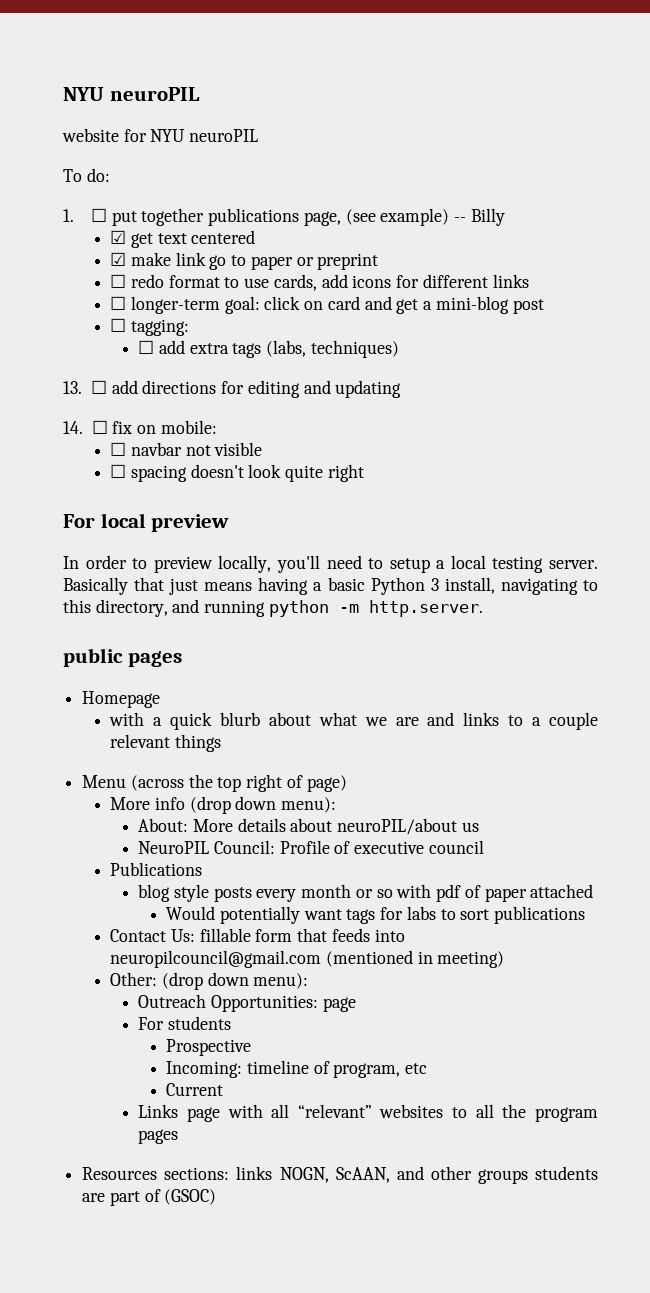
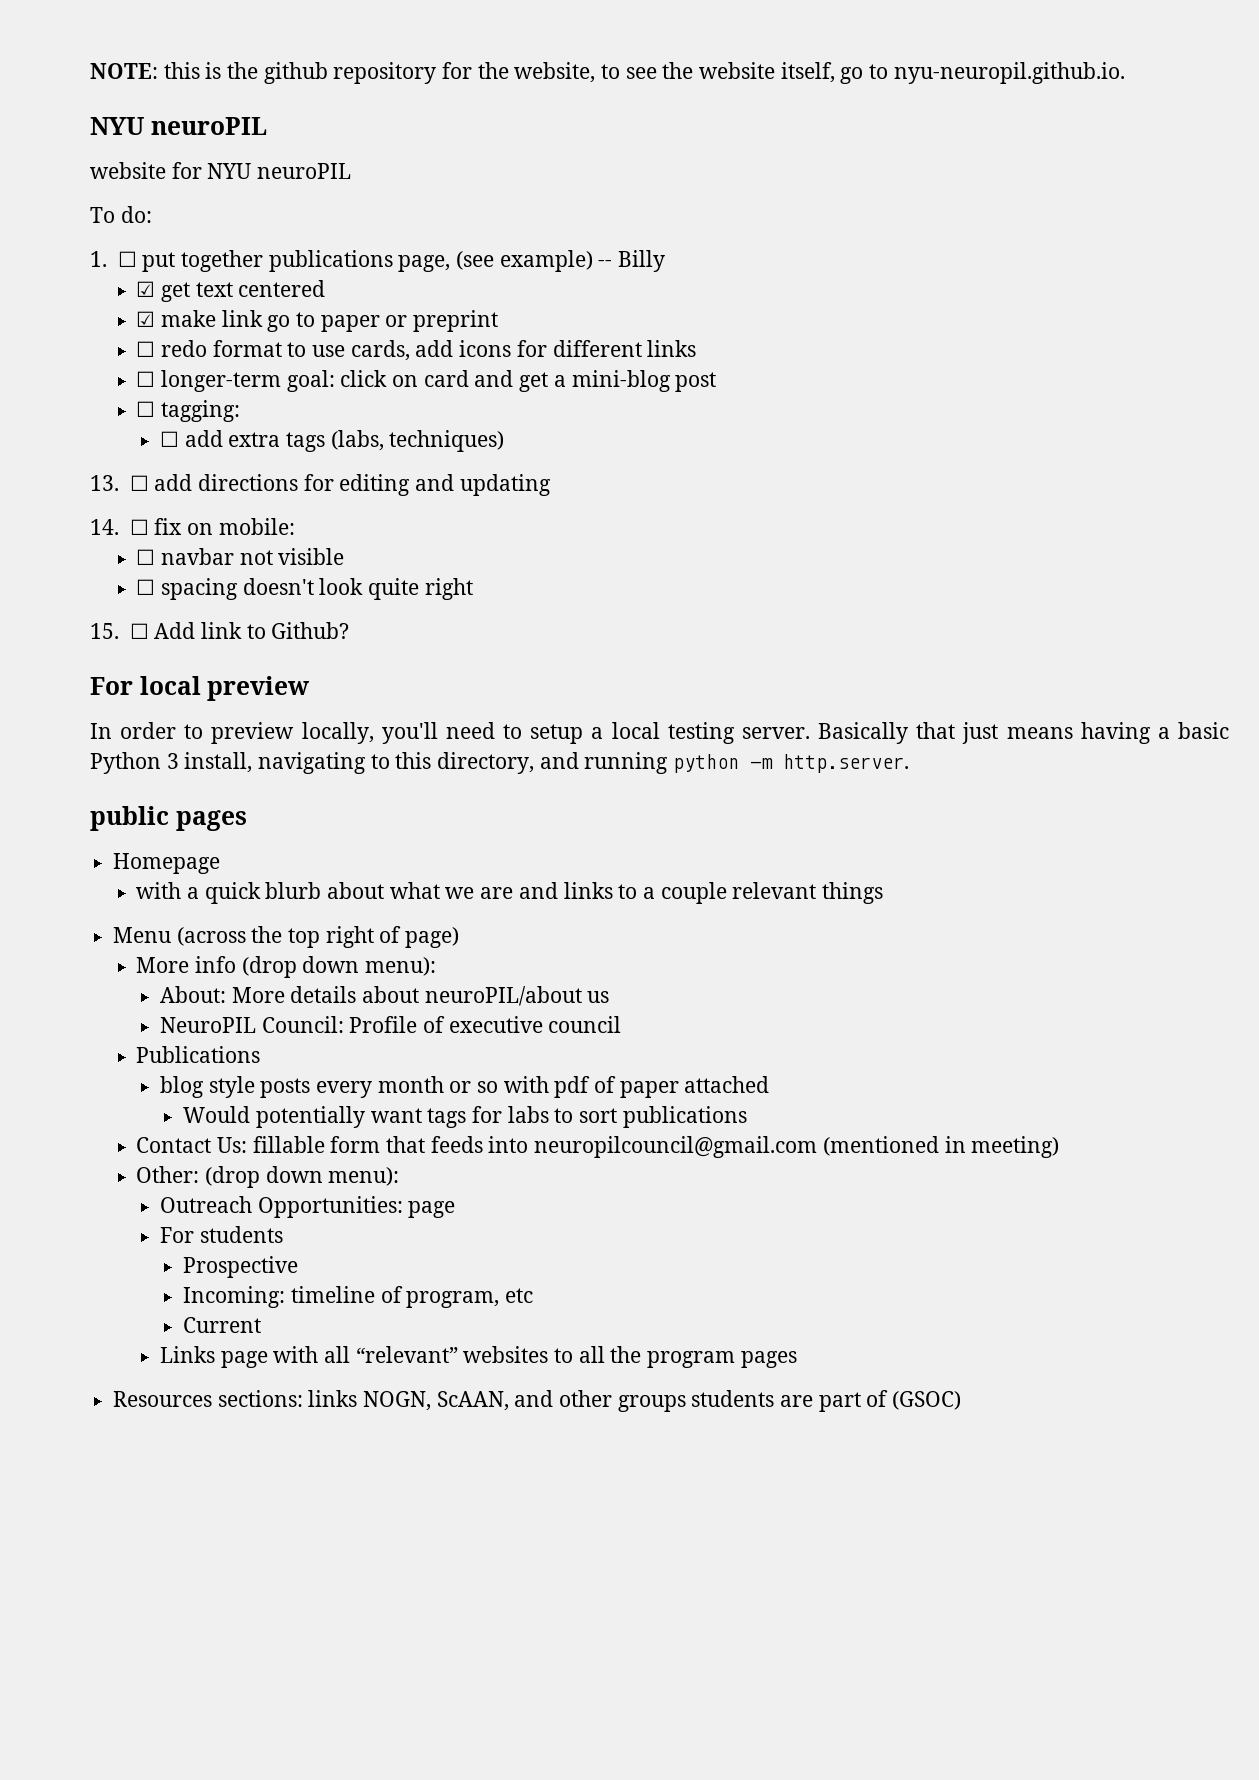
+ NOTE: this is the github repository for the website, to see the website itself, go to nyu-neuropil.github.io.
+ 15. ☐ Add link to Github?

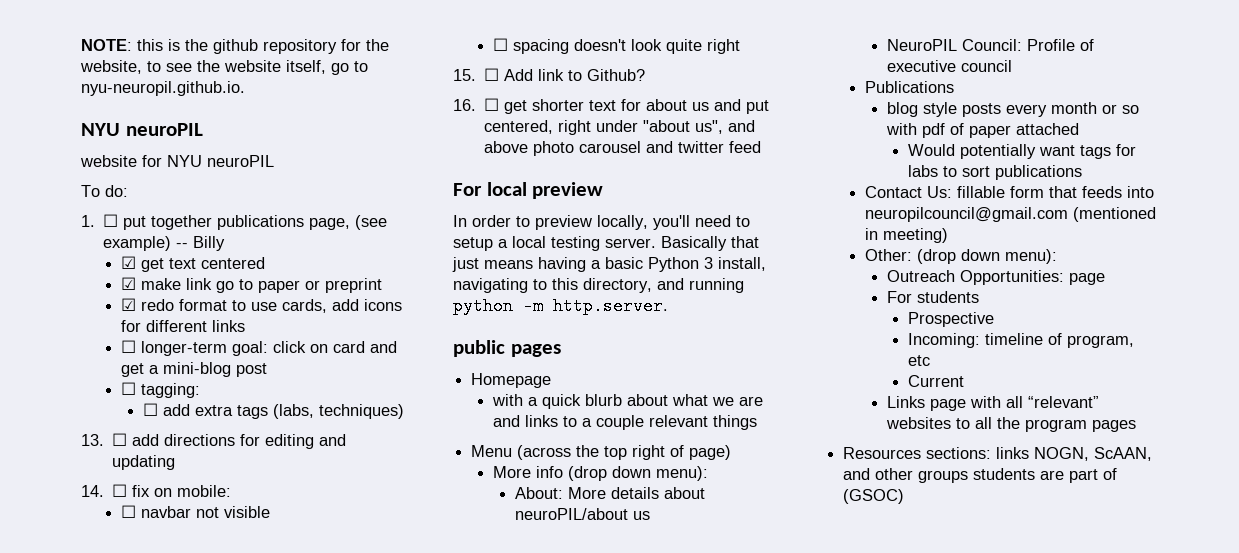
- ☐ redo format to use cards, add icons for different links
+ ☑ redo format to use cards, add icons for different links
+ 16. ☐ get shorter text for about us and put centered, right under "about us", and above photo carousel and twitter feed

